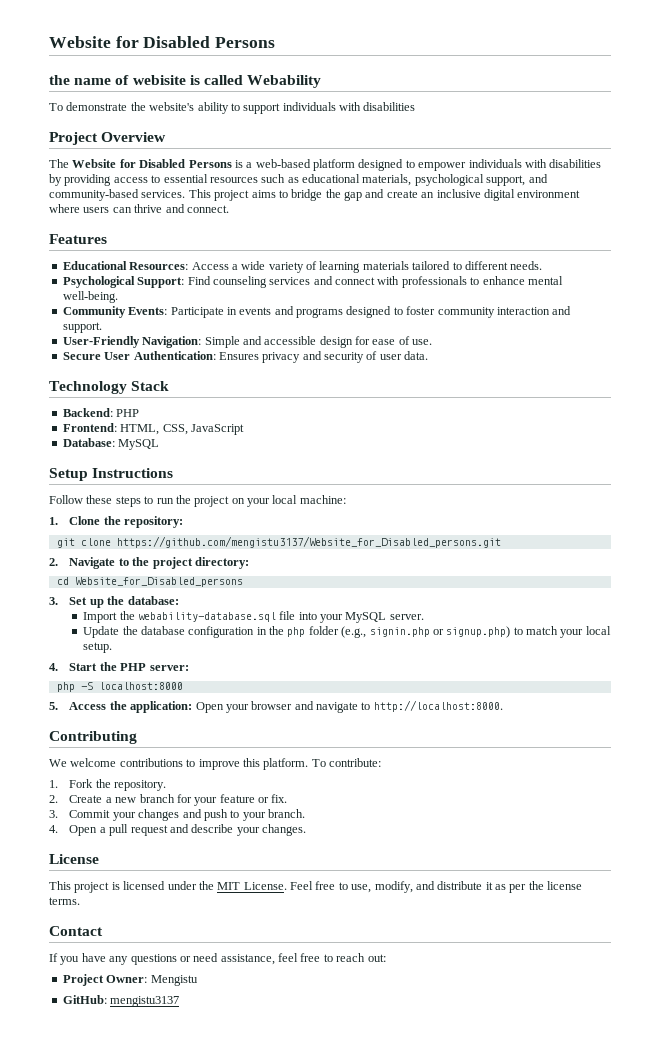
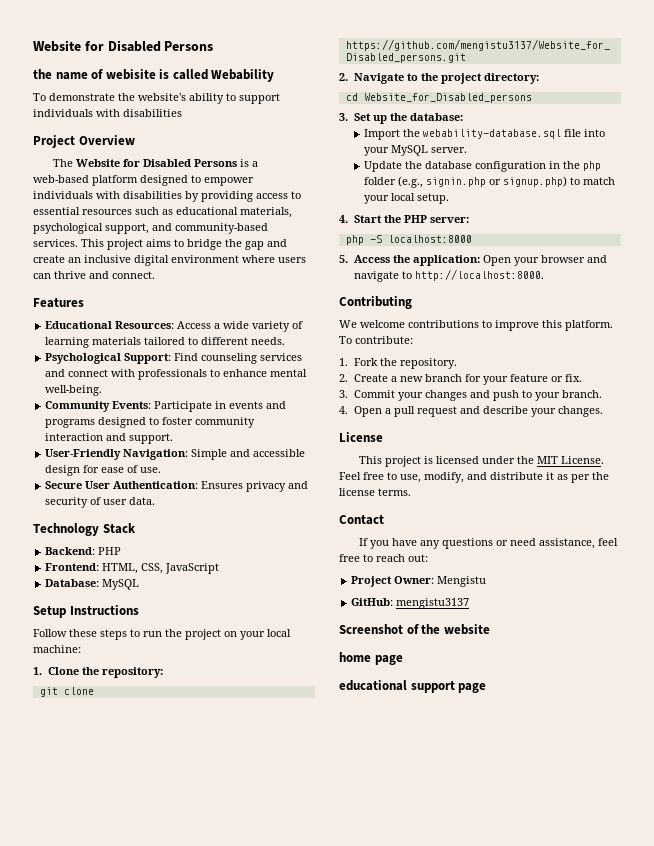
+ Screenshot of the website
+ home page
+ educational support page

